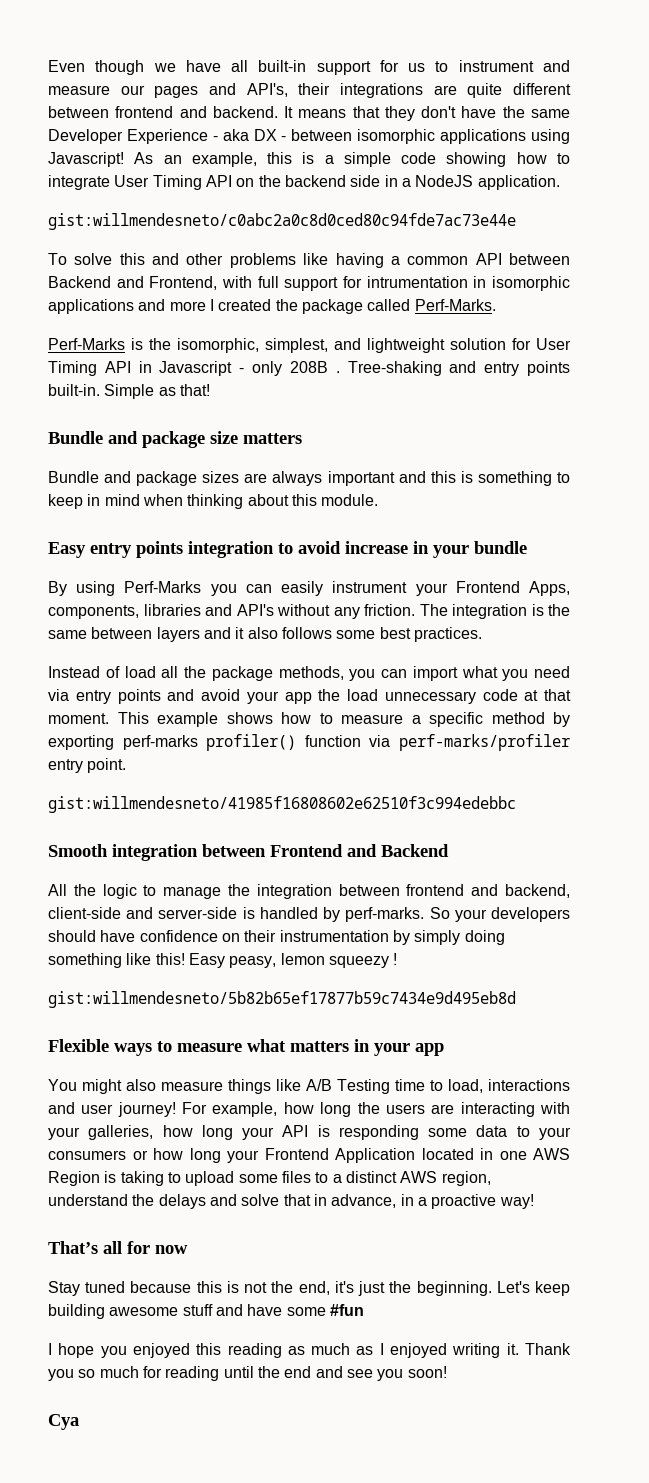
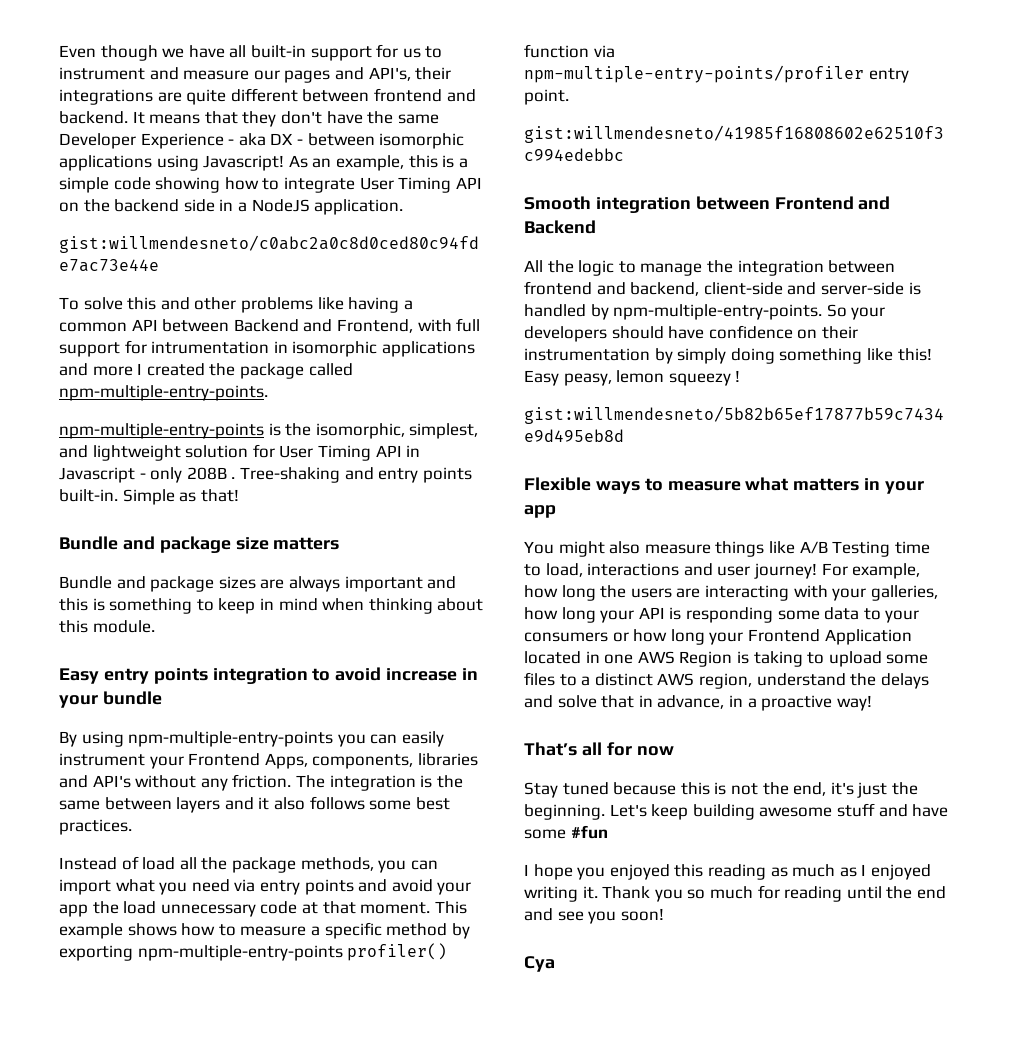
- To solve this and other problems like having a common API between Backend and Frontend, with full support for intrumentation in isomorphic applications and more I created the package called Perf-Marks.
- Perf-Marks is the isomorphic, simplest, and lightweight solution for User Timing API in Javascript - only 208B .
+ To solve this and other problems like having a common API between Backend and Frontend, with full support for intrumentation in isomorphic applications and more I created the package called npm-multiple-entry-points.
+ npm-multiple-entry-points is the isomorphic, simplest, and lightweight solution for User Timing API in Javascript - only 208B .
- By using Perf-Marks you can easily instrument your Frontend Apps, components, libraries and API's without any friction.
+ By using npm-multiple-entry-points you can easily instrument your Frontend Apps, components, libraries and API's without any friction.
- This example shows how to measure a specific method by exporting perf-marks profiler() function via perf-marks/profiler entry point.
+ This example shows how to measure a specific method by exporting npm-multiple-entry-points profiler() function via npm-multiple-entry-points/profiler entry point.
- All the logic to manage the integration between frontend and backend, client-side and server-side is handled by perf-marks.
+ All the logic to manage the integration between frontend and backend, client-side and server-side is handled by npm-multiple-entry-points.

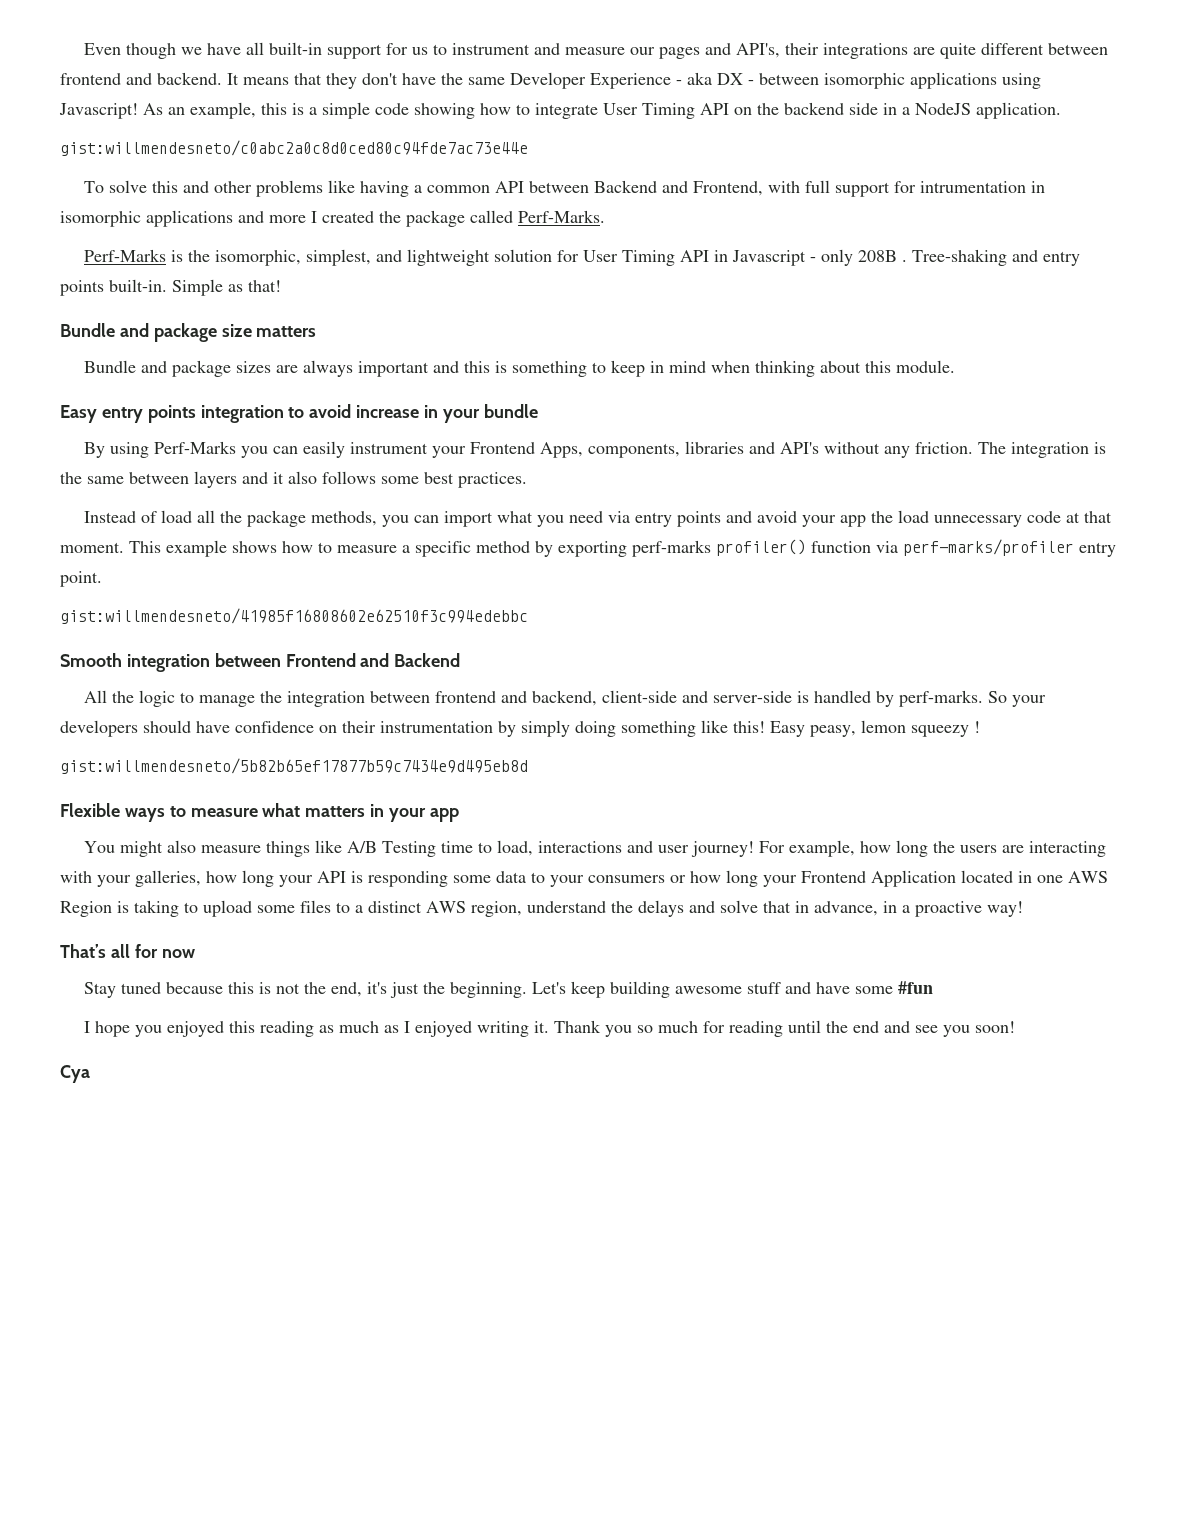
- To solve this and other problems like having a common API between Backend and Frontend, with full support for intrumentation in isomorphic applications and more I created the package called npm-multiple-entry-points.
- npm-multiple-entry-points is the isomorphic, simplest, and lightweight solution for User Timing API in Javascript - only 208B .
+ To solve this and other problems like having a common API between Backend and Frontend, with full support for intrumentation in isomorphic applications and more I created the package called Perf-Marks.
+ Perf-Marks is the isomorphic, simplest, and lightweight solution for User Timing API in Javascript - only 208B .
- By using npm-multiple-entry-points you can easily instrument your Frontend Apps, components, libraries and API's without any friction.
+ By using Perf-Marks you can easily instrument your Frontend Apps, components, libraries and API's without any friction.
- This example shows how to measure a specific method by exporting npm-multiple-entry-points profiler() function via npm-multiple-entry-points/profiler entry point.
+ This example shows how to measure a specific method by exporting perf-marks profiler() function via perf-marks/profiler entry point.
- All the logic to manage the integration between frontend and backend, client-side and server-side is handled by npm-multiple-entry-points.
+ All the logic to manage the integration between frontend and backend, client-side and server-side is handled by perf-marks.

